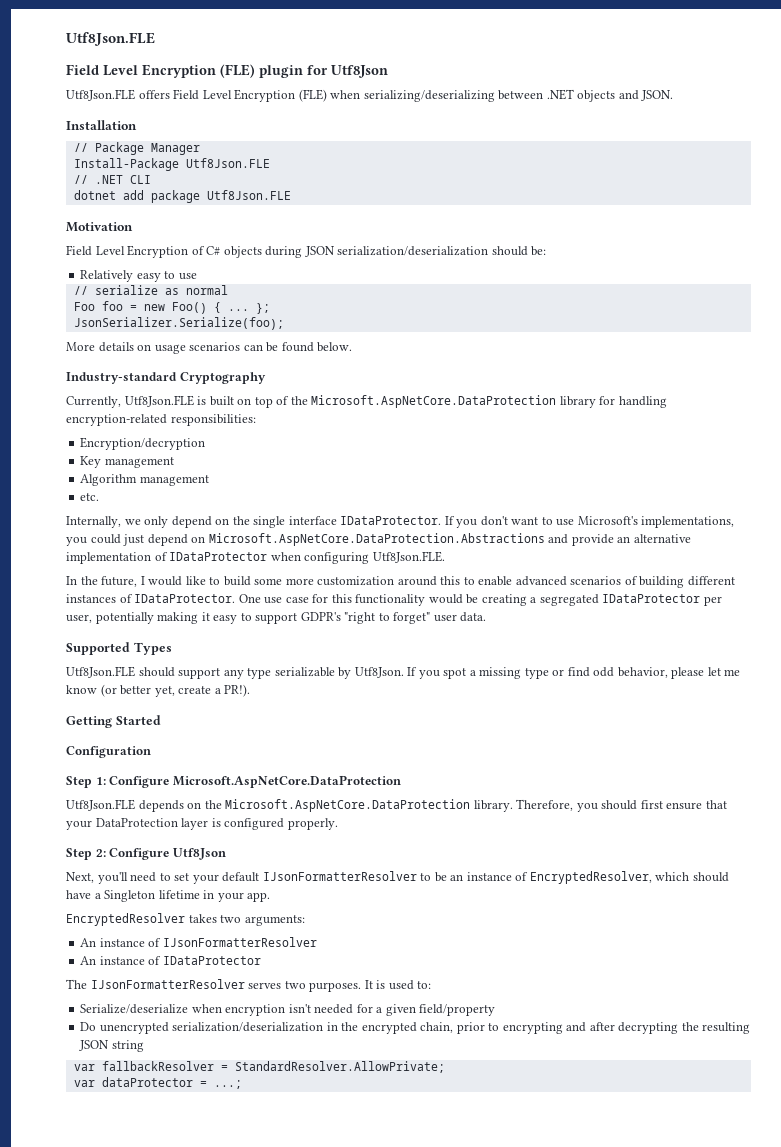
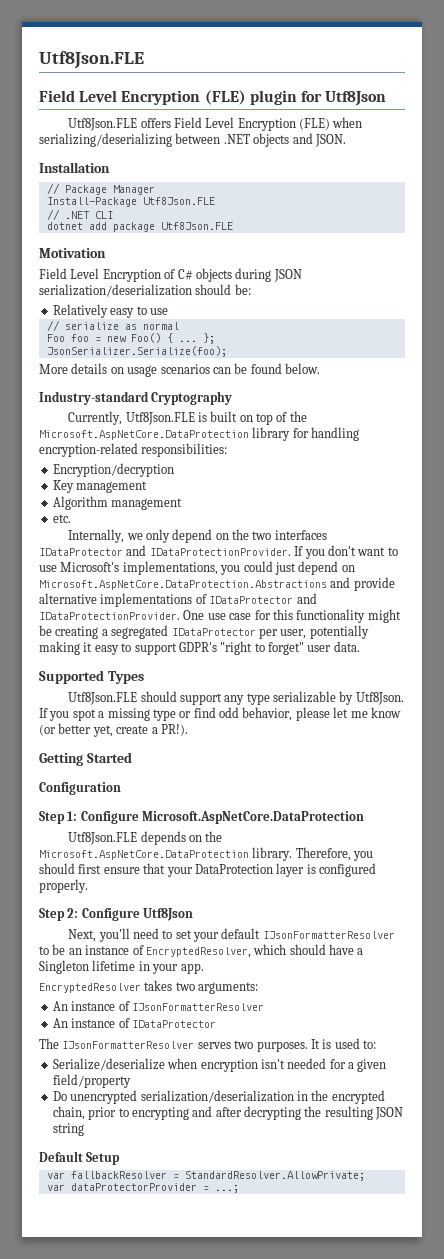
- Internally, we only depend on the single interface IDataProtector.
+ Internally, we only depend on the two interfaces IDataProtector and IDataProtectionProvider.
- If you don't want to use Microsoft's implementations, you could just depend on Microsoft.AspNetCore.DataProtection.Abstractions and provide an alternative implementation of IDataProtector when configuring Utf8Json.FLE.
- In the future, I would like to build some more customization around this to enable advanced scenarios of building different instances of IDataProtector.
+ If you don't want to use Microsoft's implementations, you could just depend on Microsoft.AspNetCore.DataProtection.Abstractions and provide alternative implementations of IDataProtector and IDataProtectionProvider.
- One use case for this functionality would be creating a segregated IDataProtector per user, potentially making it easy to support GDPR's "right to forget" user data.
+ One use case for this functionality might be creating a segregated IDataProtector per user, potentially making it easy to support GDPR's "right to forget" user data.
+ Default Setup
- var dataProtector = ...;
+ var dataProtectorProvider = ...;

